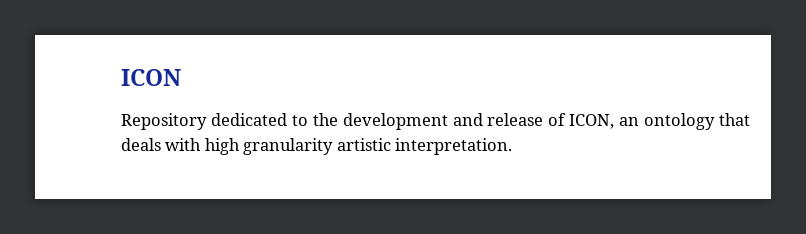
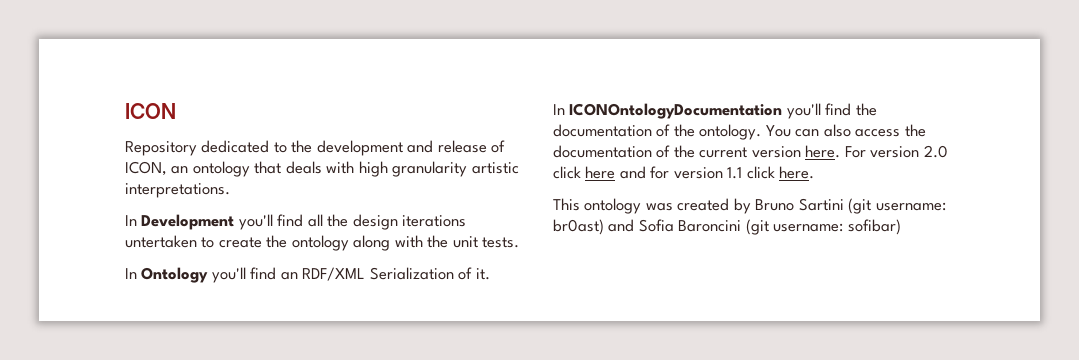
- Repository dedicated to the development and release of ICON, an ontology that deals with high granularity artistic interpretation.
+ Repository dedicated to the development and release of ICON, an ontology that deals with high granularity artistic interpretations.
+ In Development you'll find all the design iterations untertaken to create the ontology along with the unit tests.
+ In Ontology you'll find an RDF/XML Serialization of it.
+ In ICONOntologyDocumentation you'll find the documentation of the ontology. You can also access the documentation of the current version here. For version 2.0 click here and for version 1.1 click here.
+ This ontology was created by Bruno Sartini (git username: br0ast) and Sofia Baroncini (git username: sofibar)

